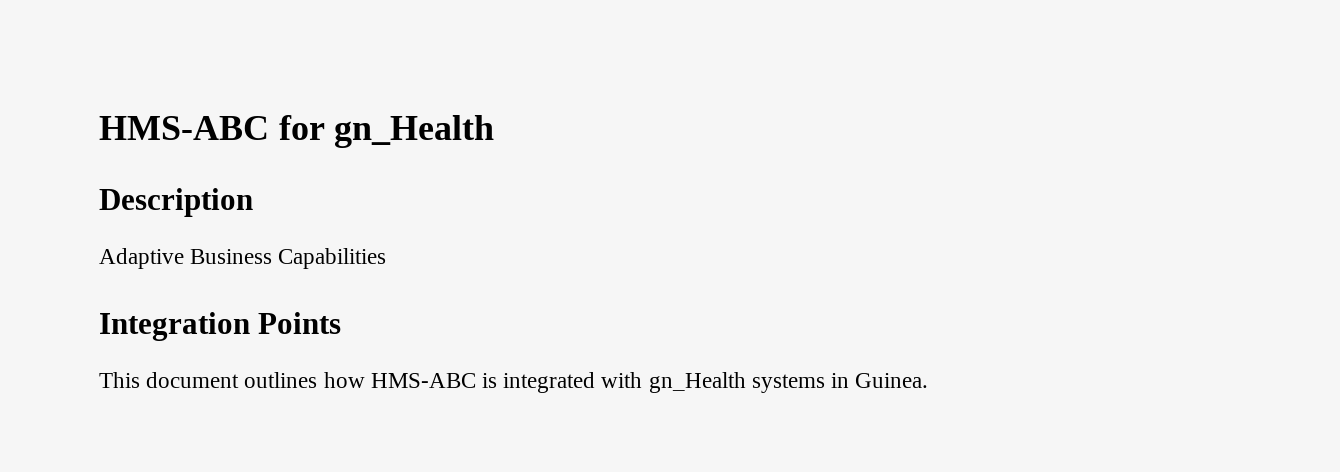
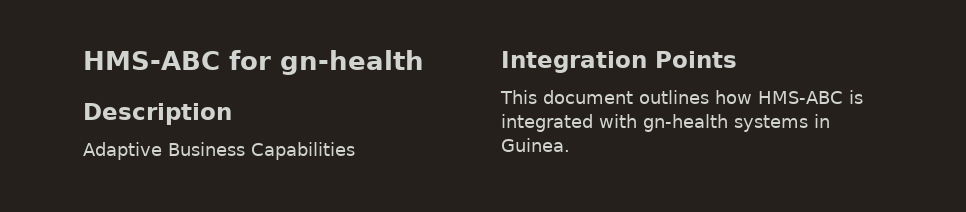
- HMS-ABC for gn_Health
+ HMS-ABC for gn-health
- This document outlines how HMS-ABC is integrated with gn_Health systems in Guinea.
+ This document outlines how HMS-ABC is integrated with gn-health systems in Guinea.

